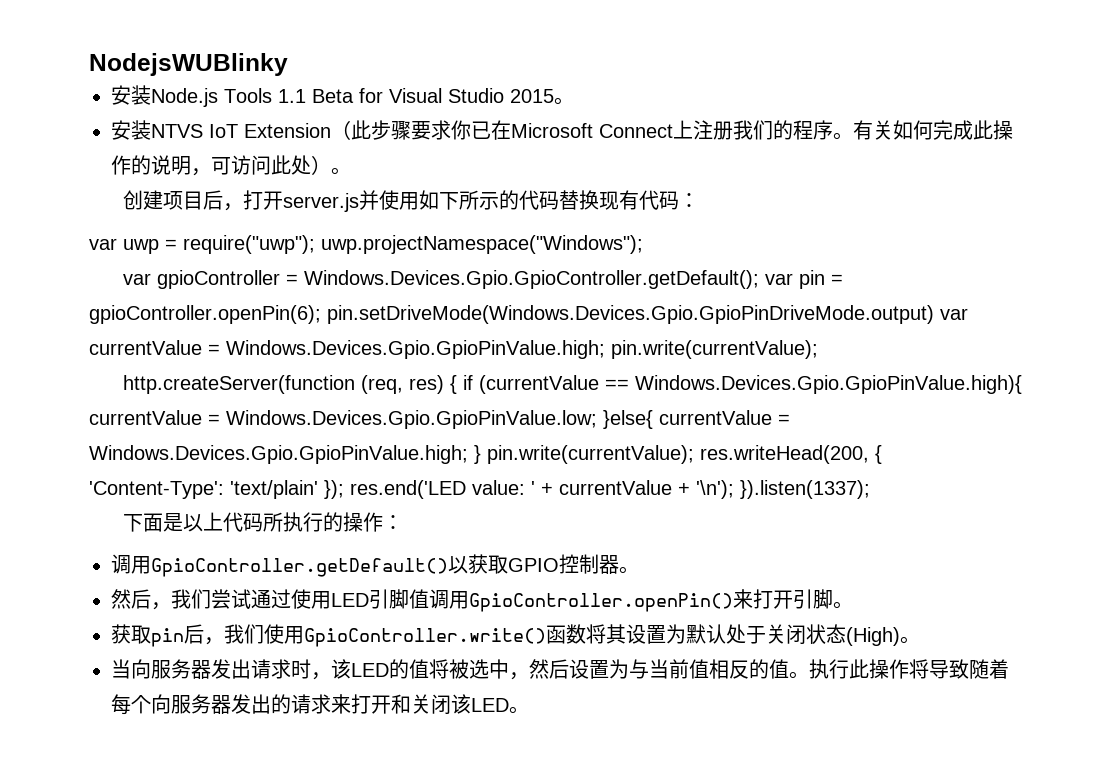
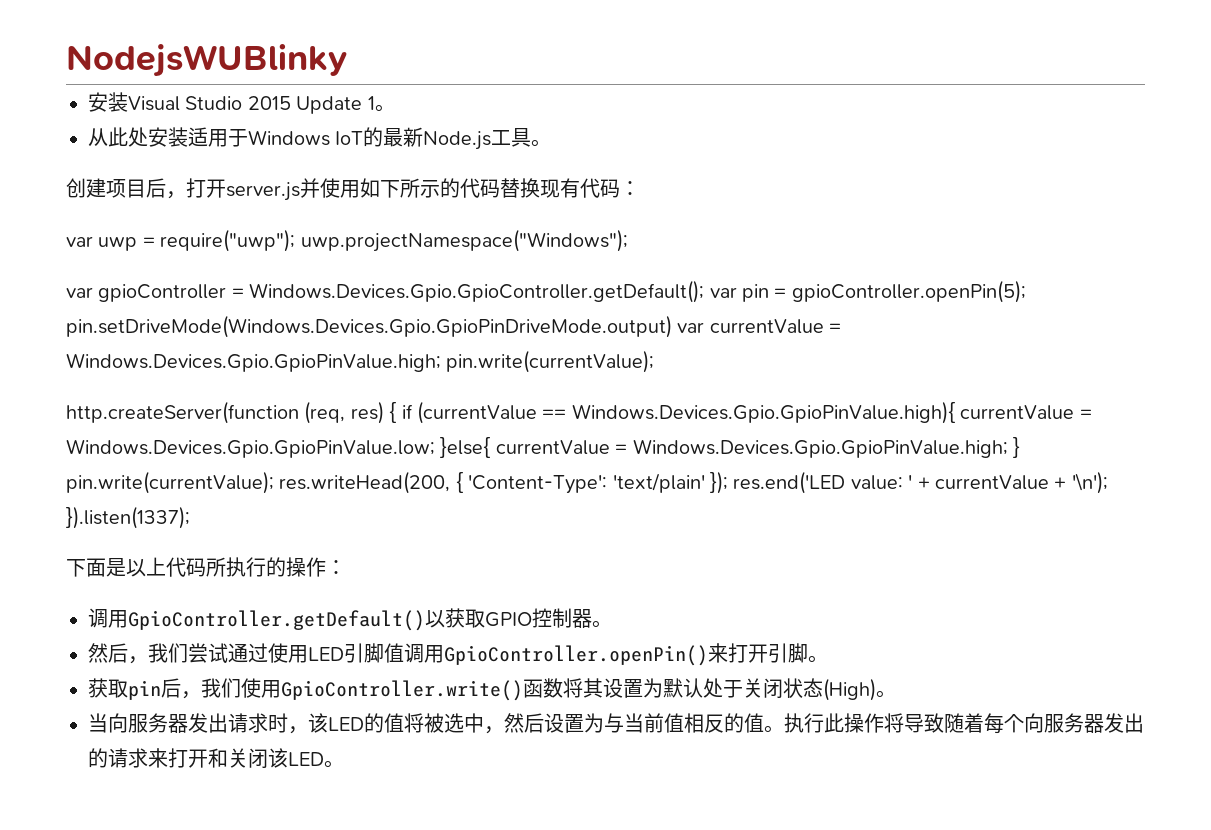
- 安装Node.js Tools 1.1 Beta for Visual Studio 2015。
- 安装NTVS IoT Extension（此步骤要求你已在Microsoft Connect上注册我们的程序。有关如何完成此操作的说明，可访问此处）。
+ 安装Visual Studio 2015 Update 1。
+ 从此处安装适用于Windows IoT的最新Node.js工具。
- var gpioController = Windows.Devices.Gpio.GpioController.getDefault(); var pin = gpioController.openPin(6); pin.setDriveMode(Windows.Devices.Gpio.GpioPinDriveMode.output) var currentValue = Windows.Devices.Gpio.GpioPinValue.high; pin.write(currentValue);
+ var gpioController = Windows.Devices.Gpio.GpioController.getDefault(); var pin = gpioController.openPin(5); pin.setDriveMode(Windows.Devices.Gpio.GpioPinDriveMode.output) var currentValue = Windows.Devices.Gpio.GpioPinValue.high; pin.write(currentValue);

